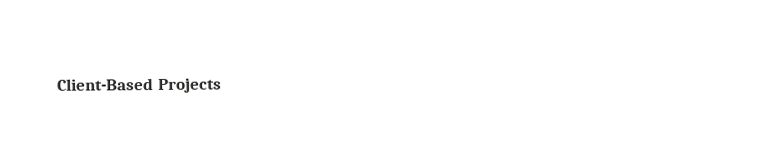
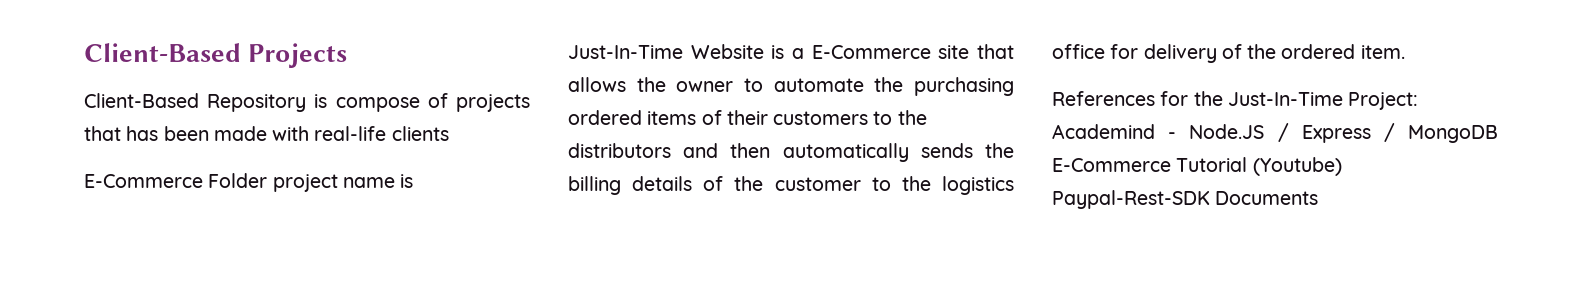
+ Client-Based Repository is compose of projects that has been made with real-life clients
+ E-Commerce Folder project name is Just-In-Time Website is a E-Commerce site that allows the owner to automate the purchasing ordered items of their customers to the distributors and then automatically sends the billing details of the customer to the logistics office for delivery of the ordered item.
+ References for the Just-In-Time Project: Academind - Node.JS / Express / MongoDB E-Commerce Tutorial (Youtube) Paypal-Rest-SDK Documents

